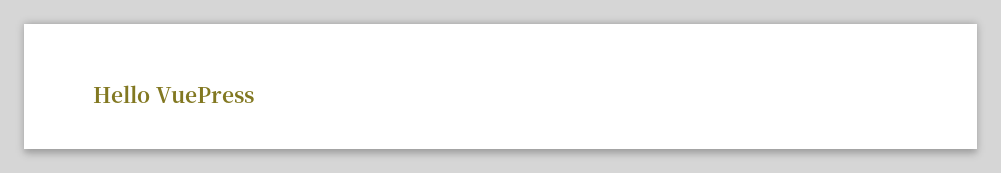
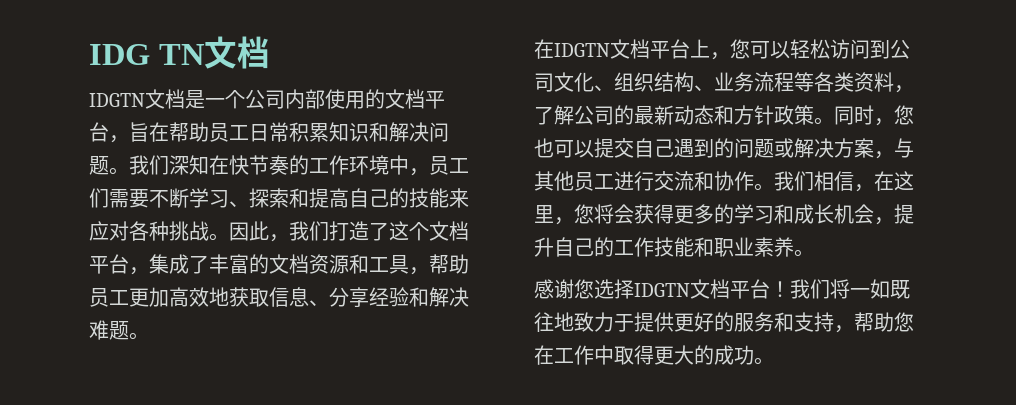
- Hello VuePress
+ IDG TN文档
+ IDGTN文档是一个公司内部使用的文档平台，旨在帮助员工日常积累知识和解决问题。我们深知在快节奏的工作环境中，员工们需要不断学习、探索和提高自己的技能来应对各种挑战。因此，我们打造了这个文档平台，集成了丰富的文档资源和工具，帮助员工更加高效地获取信息、分享经验和解决难题。
+ 在IDGTN文档平台上，您可以轻松访问到公司文化、组织结构、业务流程等各类资料，了解公司的最新动态和方针政策。同时，您也可以提交自己遇到的问题或解决方案，与其他员工进行交流和协作。我们相信，在这里，您将会获得更多的学习和成长机会，提升自己的工作技能和职业素养。
+ 感谢您选择IDGTN文档平台！我们将一如既往地致力于提供更好的服务和支持，帮助您在工作中取得更大的成功。

